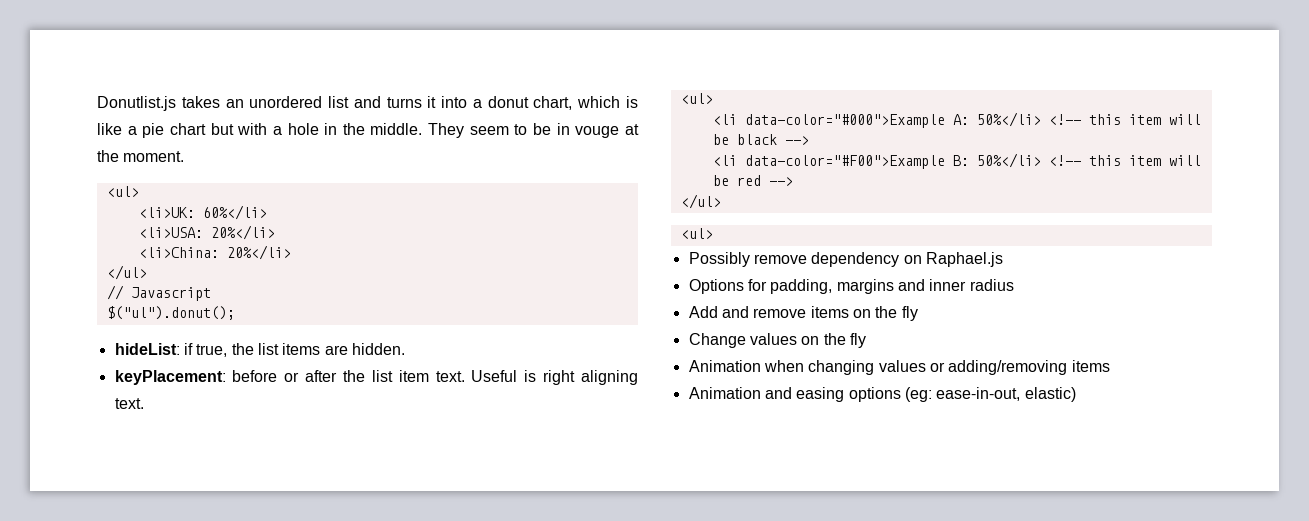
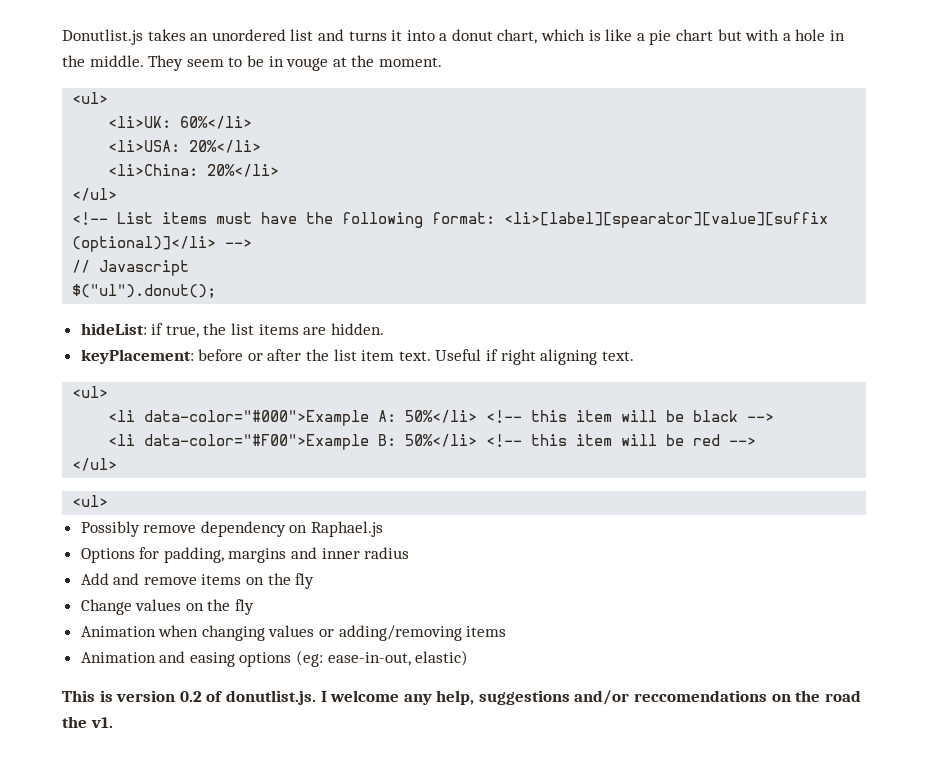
+ <!-- List items must have the following format: <li>[label][spearator][value][suffix (optional)]</li> -->
- Useful is right aligning text.
+ Useful if right aligning text.
+ This is version 0.2 of donutlist.js. I welcome any help, suggestions and/or reccomendations on the road the v1.

